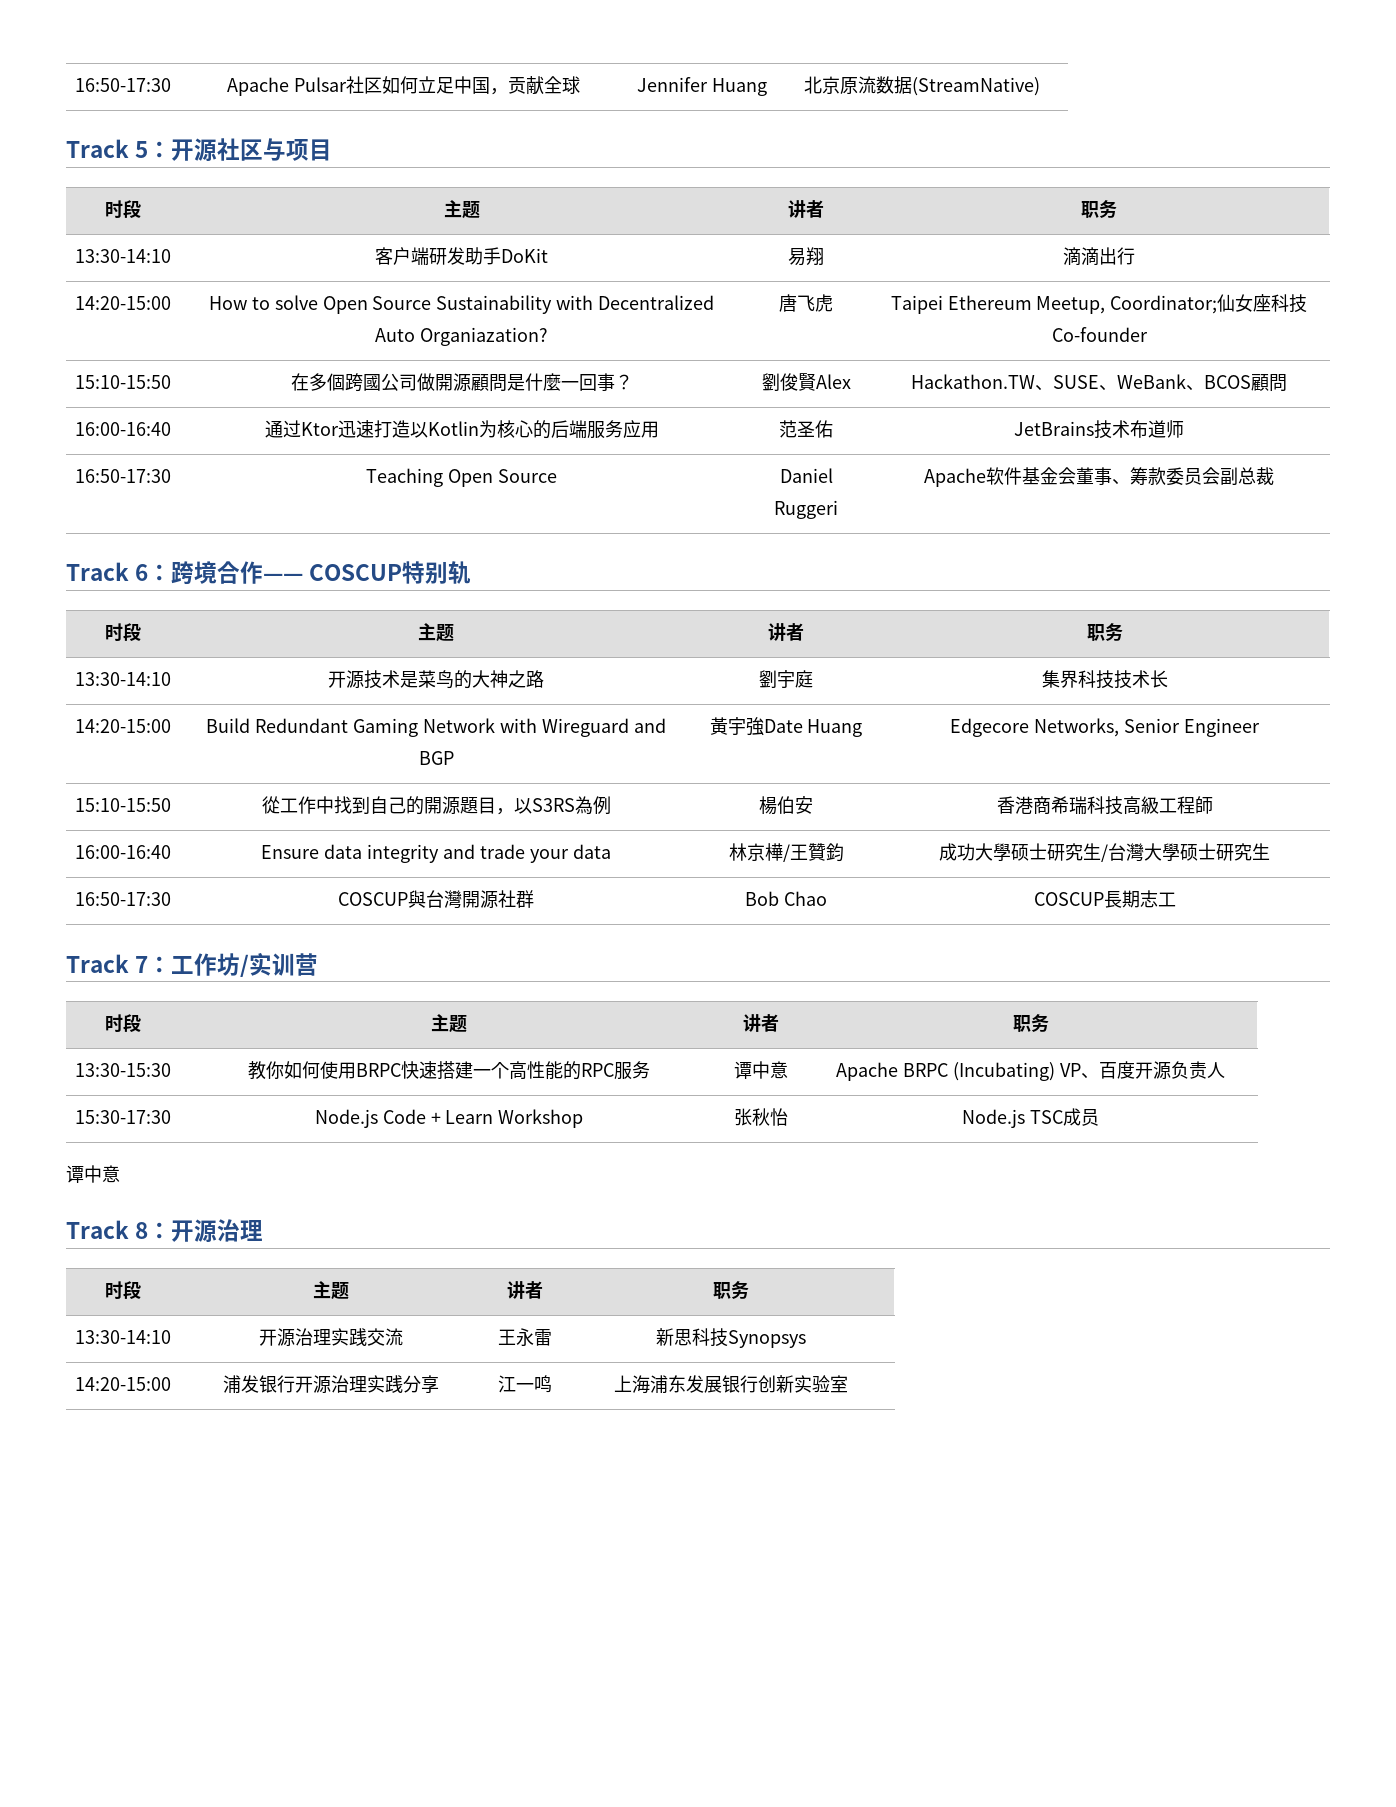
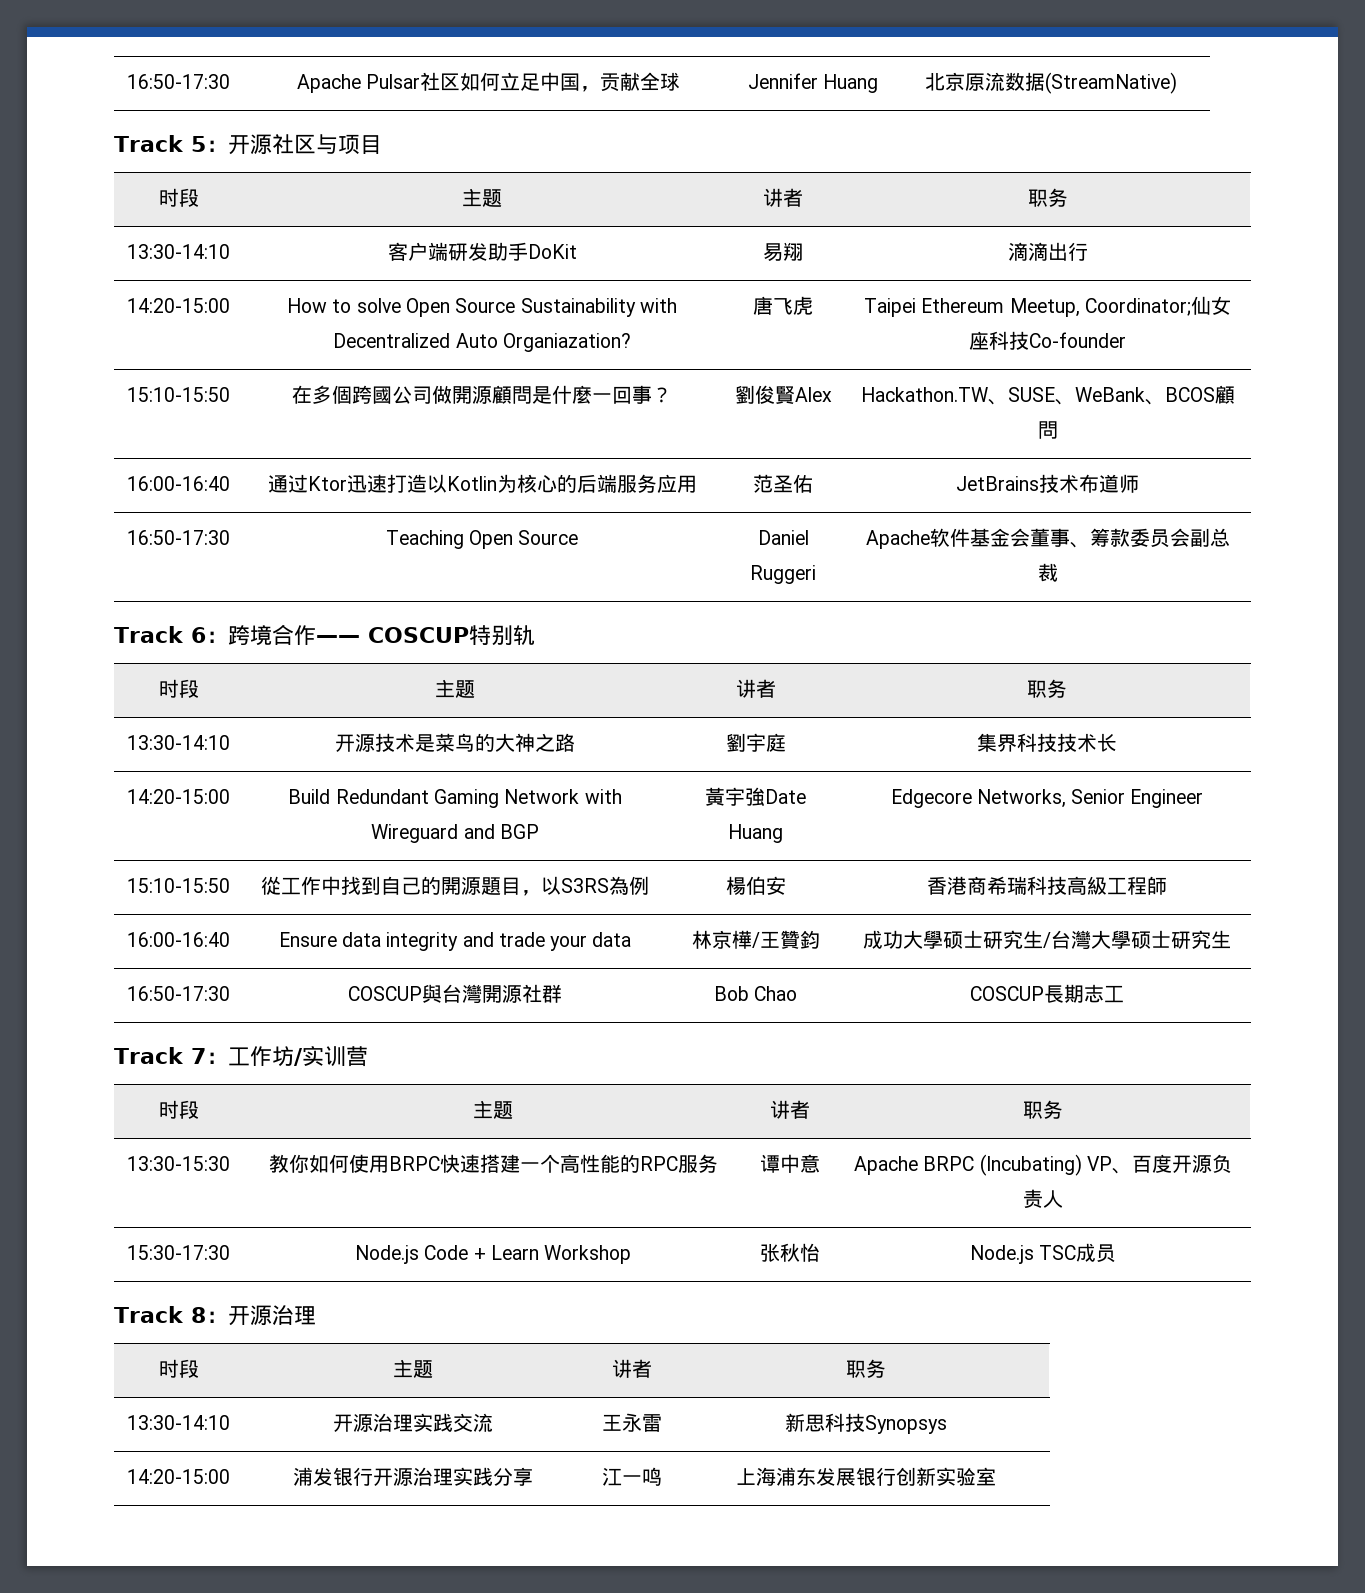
  15:30-17:30 | Node.js Code + Learn Workshop | 张秋怡 | Node.js TSC成员
- 谭中意

